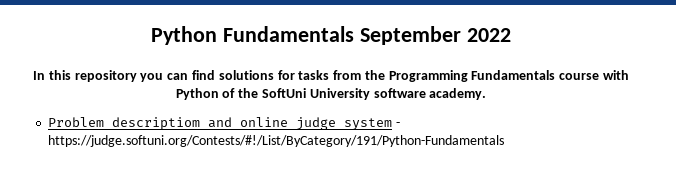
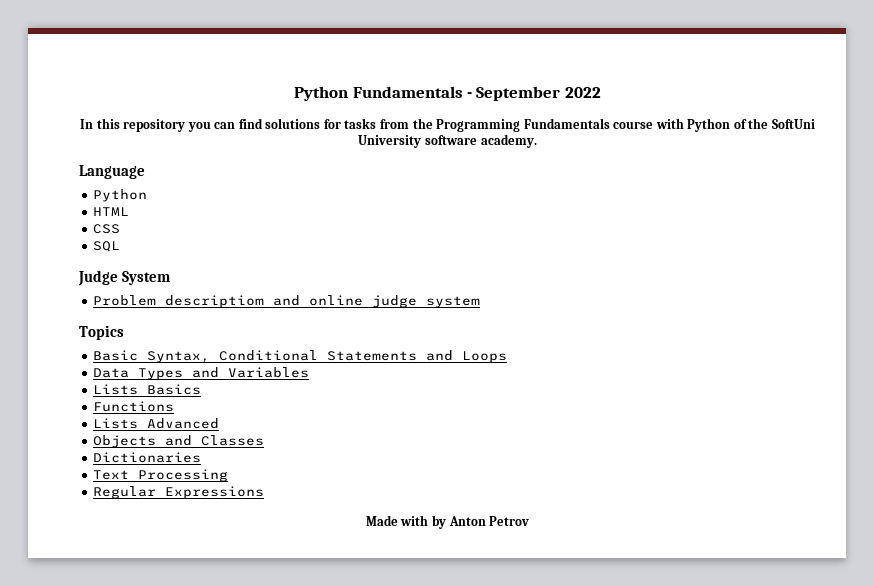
- Python Fundamentals September 2022
+ Python Fundamentals - September 2022
+ Language
+ Python
+ HTML
+ CSS
+ SQL
+ Judge System
- Problem descriptiom and online judge system - https://judge.softuni.org/Contests/#!/List/ByCategory/191/Python-Fundamentals
+ Problem descriptiom and online judge system
+ Topics
+ Basic Syntax, Conditional Statements and Loops
+ Data Types and Variables
+ Lists Basics
+ Functions
+ Lists Advanced
+ Objects and Classes
+ Dictionaries
+ Text Processing
+ Regular Expressions
+ Made with by Anton Petrov

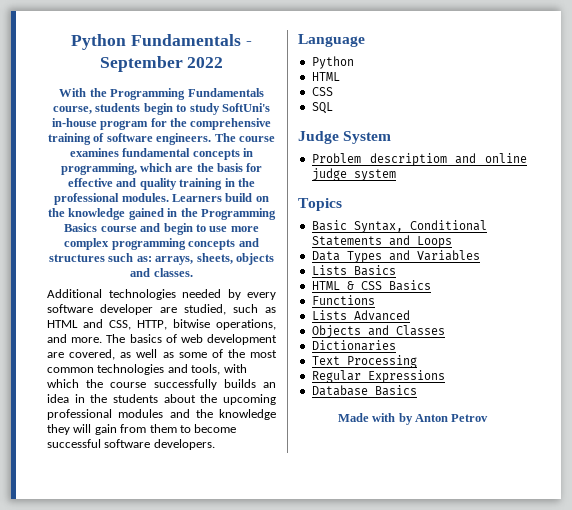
- In this repository you can find solutions for tasks from the Programming Fundamentals course with Python of the SoftUni University software academy.
+ With the Programming Fundamentals course, students begin to study SoftUni's in-house program for the comprehensive training of software engineers. The course examines fundamental concepts in programming, which are the basis for effective and quality training in the professional modules. Learners build on the knowledge gained in the Programming Basics course and begin to use more complex programming concepts and structures such as: arrays, sheets, objects and classes.
+ Additional technologies needed by every software developer are studied, such as HTML and CSS, HTTP, bitwise operations, and more. The basics of web development are covered, as well as some of the most common technologies and tools, with which the course successfully builds an idea in the students about the upcoming professional modules and the knowledge they will gain from them to become successful software developers.
+ HTML & CSS Basics
+ Database Basics

